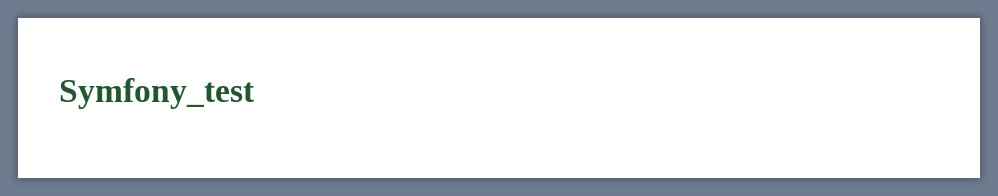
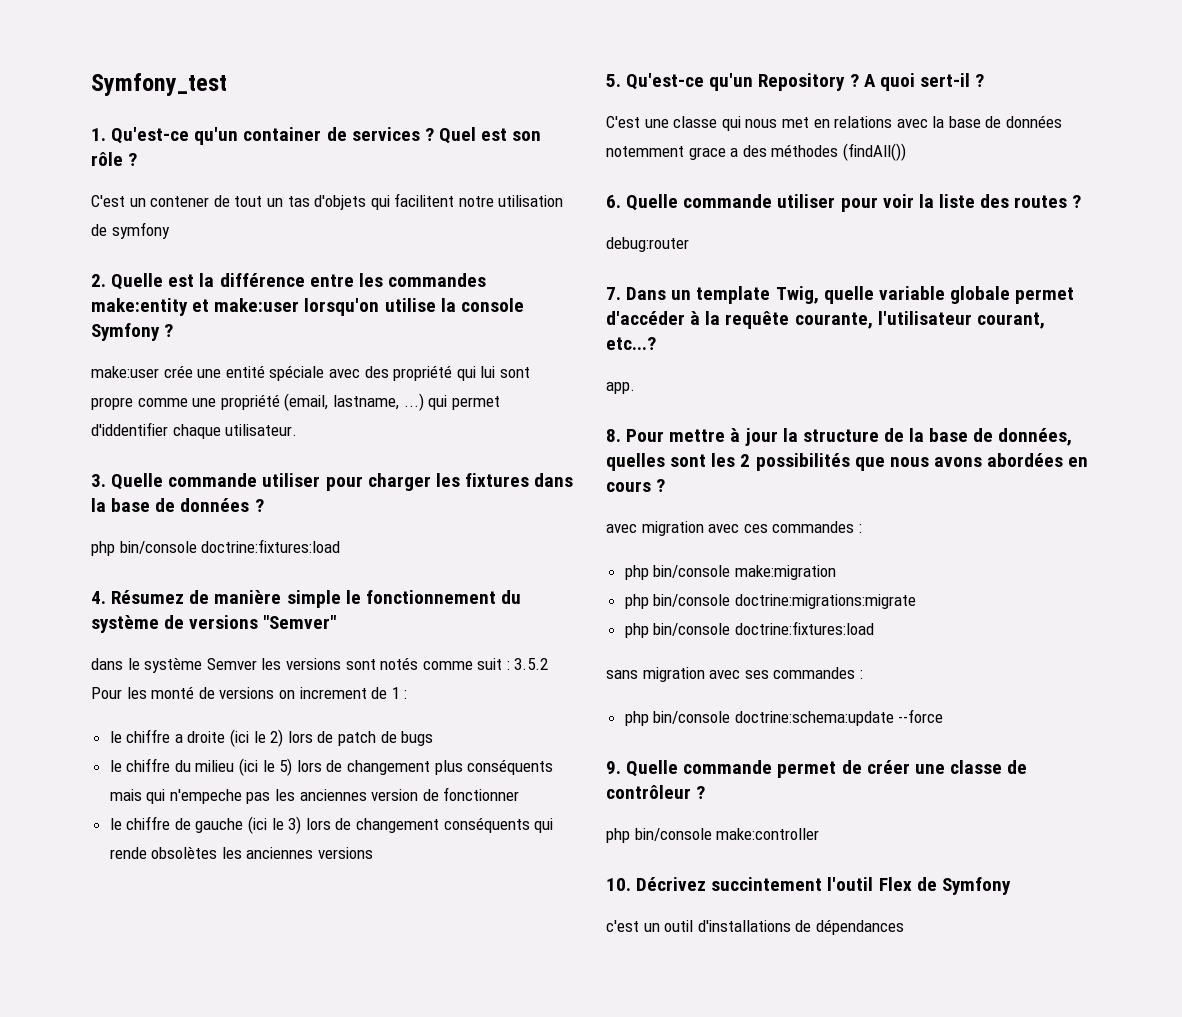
+ 1. Qu'est-ce qu'un container de services ? Quel est son rôle ?
+ C'est un contener de tout un tas d'objets qui facilitent notre utilisation de symfony
+ 2. Quelle est la différence entre les commandes make:entity et make:user lorsqu'on utilise la console Symfony ?
+ make:user crée une entité spéciale avec des propriété qui lui sont propre comme une propriété (email, lastname, ...) qui permet d'iddentifier chaque utilisateur.
+ 3. Quelle commande utiliser pour charger les fixtures dans la base de données ?
+ php bin/console doctrine:fixtures:load
+ 4. Résumez de manière simple le fonctionnement du système de versions "Semver"
+ dans le système Semver les versions sont notés comme suit : 3.5.2 Pour les monté de versions on increment de 1 :
+ le chiffre a droite (ici le 2) lors de patch de bugs
+ le chiffre du milieu (ici le 5) lors de changement plus conséquents mais qui n'empeche pas les anciennes version de fonctionner
+ le chiffre de gauche (ici le 3) lors de changement conséquents qui rende obsolètes les anciennes versions
+ 5. Qu'est-ce qu'un Repository ? A quoi sert-il ?
+ C'est une classe qui nous met en relations avec la base de données notemment grace a des méthodes (findAll())
+ 6. Quelle commande utiliser pour voir la liste des routes ?
+ debug:router
+ 7. Dans un template Twig, quelle variable globale permet d'accéder à la requête courante, l'utilisateur courant, etc...?
+ app.
+ 8. Pour mettre à jour la structure de la base de données, quelles sont les 2 possibilités que nous avons abordées en cours ?
+ avec migration avec ces commandes :
+ php bin/console make:migration
+ php bin/console doctrine:migrations:migrate
+ php bin/console doctrine:fixtures:load
+ sans migration avec ses commandes :
+ php bin/console doctrine:schema:update --force
+ 9. Quelle commande permet de créer une classe de contrôleur ?
+ php bin/console make:controller
+ 10. Décrivez succintement l'outil Flex de Symfony
+ c'est un outil d'installations de dépendances

